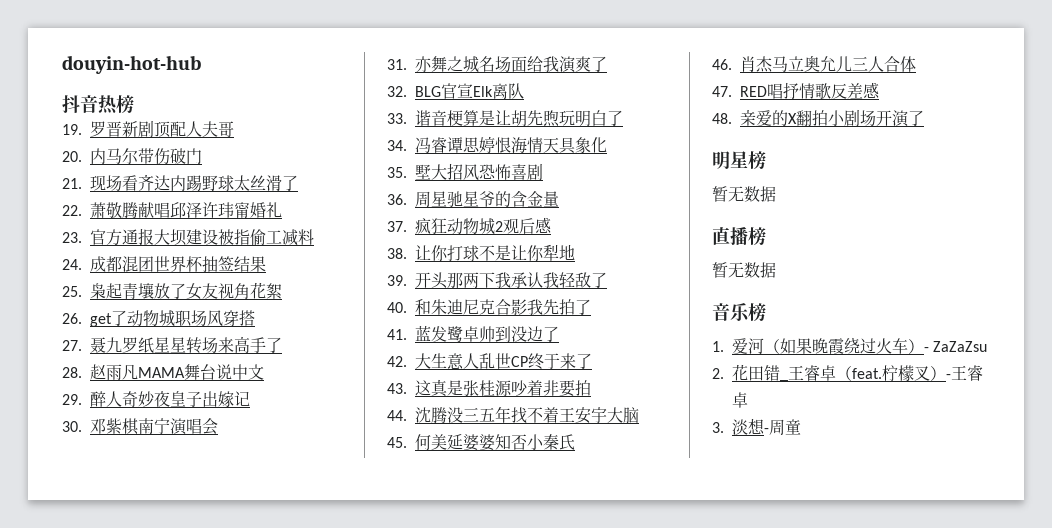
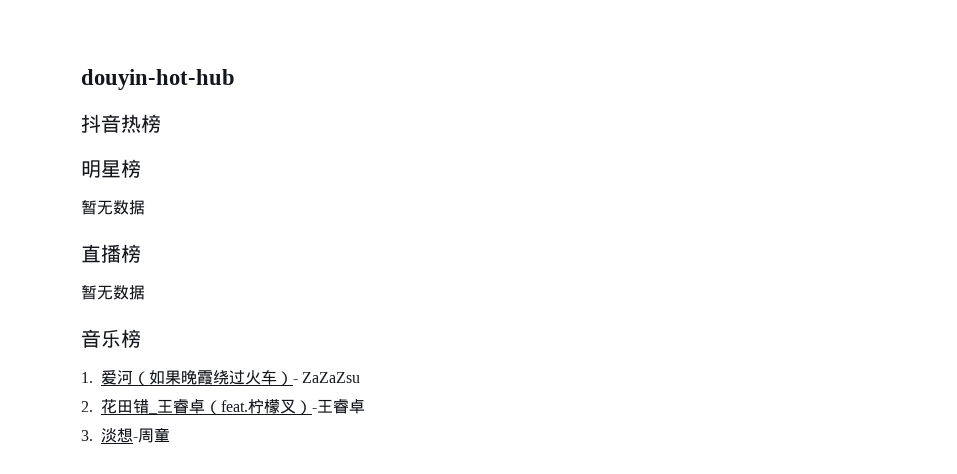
- 19.罗晋新剧顶配人夫哥
- 20.内马尔带伤破门
- 21.现场看齐达内踢野球太丝滑了
- 22.萧敬腾献唱邱泽许玮甯婚礼
- 23.官方通报大坝建设被指偷工减料
- 24.成都混团世界杯抽签结果
- 25.枭起青壤放了女友视角花絮
- 26. get了动物城职场风穿搭
- 27.聂九罗纸星星转场来高手了
- 28.赵雨凡MAMA舞台说中文
- 29.醉人奇妙夜皇子出嫁记
- 30.邓紫棋南宁演唱会
- 31.亦舞之城名场面给我演爽了
- 32. BLG官宣Elk离队
- 33.谐音梗算是让胡先煦玩明白了
- 34.冯睿谭思婷恨海情天具象化
- 35.墅大招风恐怖喜剧
- 36.周星驰星爷的含金量
- 37.疯狂动物城2观后感
- 38.让你打球不是让你犁地
- 39.开头那两下我承认我轻敌了
- 40.和朱迪尼克合影我先拍了
- 41.蓝发鹭卓帅到没边了
- 42.大生意人乱世CP终于来了
- 43.这真是张桂源吵着非要拍
- 44.沈腾没三五年找不着王安宇大脑
- 45.何美延婆婆知否小秦氏
- 46.肖杰马立奥允儿三人合体
- 47. RED唱抒情歌反差感
- 48.亲爱的X翻拍小剧场开演了

